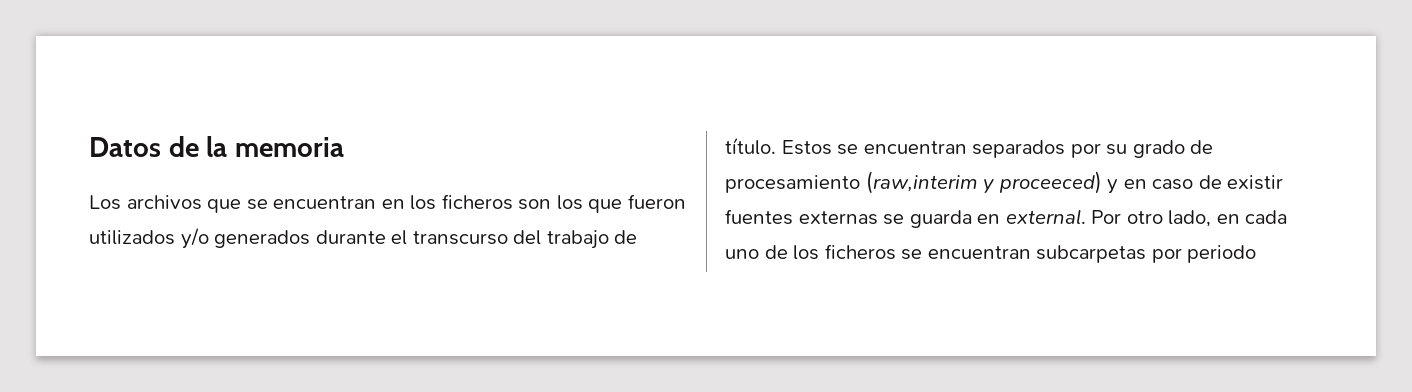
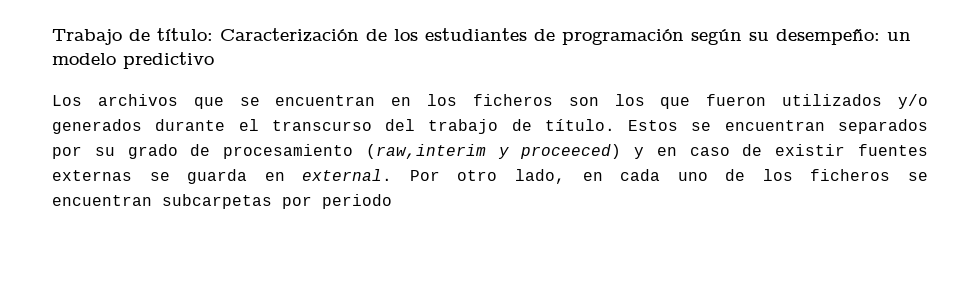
- Datos de la memoria
+ Trabajo de título: Caracterización de los estudiantes de programación según su desempeño: un modelo predictivo

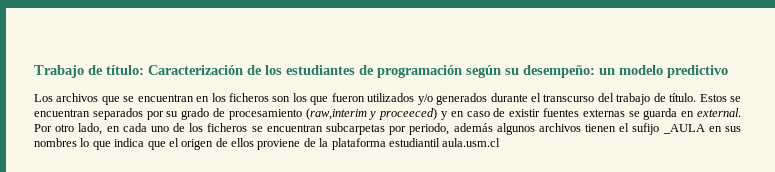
- Por otro lado, en cada uno de los ficheros se encuentran subcarpetas por periodo
+ Por otro lado, en cada uno de los ficheros se encuentran subcarpetas por periodo, además algunos archivos tienen el sufijo _AULA en sus nombres lo que indica que el origen de ellos proviene de la plataforma estudiantil aula.usm.cl

